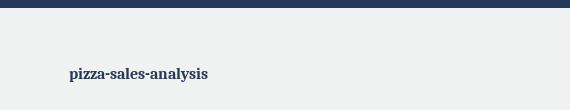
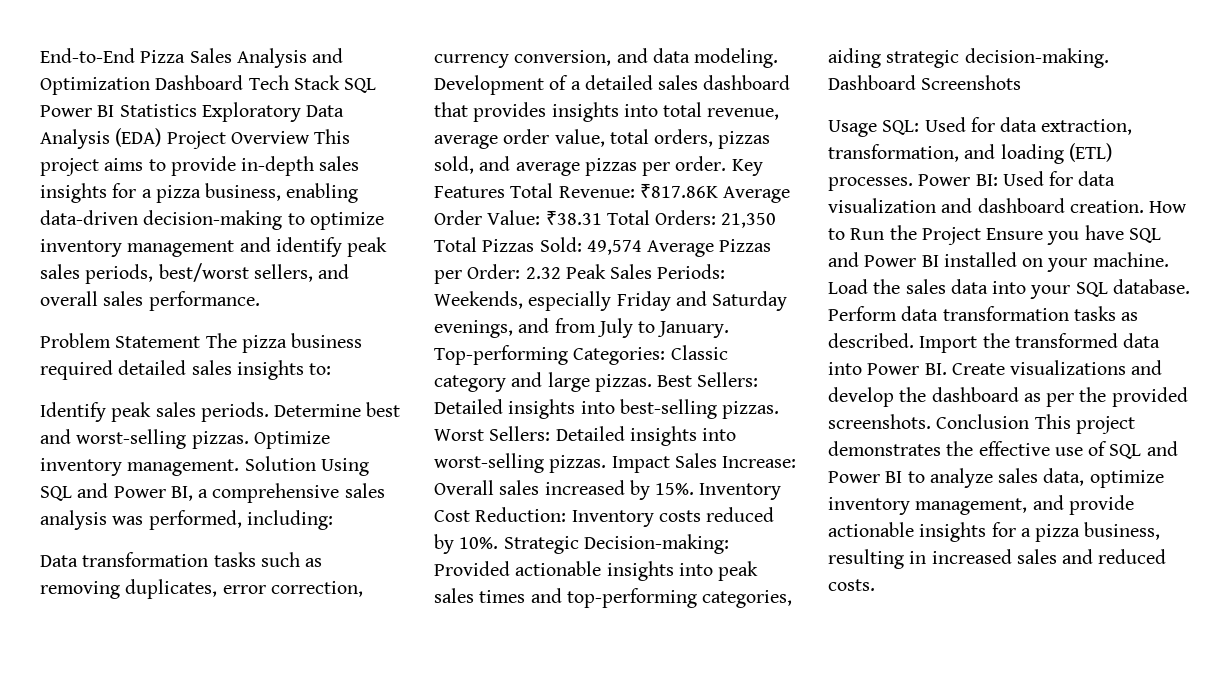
- pizza-sales-analysis
+ End-to-End Pizza Sales Analysis and Optimization Dashboard Tech Stack SQL Power BI Statistics Exploratory Data Analysis (EDA) Project Overview This project aims to provide in-depth sales insights for a pizza business, enabling data-driven decision-making to optimize inventory management and identify peak sales periods, best/worst sellers, and overall sales performance.
+ Problem Statement The pizza business required detailed sales insights to:
+ Identify peak sales periods. Determine best and worst-selling pizzas. Optimize inventory management. Solution Using SQL and Power BI, a comprehensive sales analysis was performed, including:
+ Data transformation tasks such as removing duplicates, error correction, currency conversion, and data modeling. Development of a detailed sales dashboard that provides insights into total revenue, average order value, total orders, pizzas sold, and average pizzas per order. Key Features Total Revenue: ₹817.86K Average Order Value: ₹38.31 Total Orders: 21,350 Total Pizzas Sold: 49,574 Average Pizzas per Order: 2.32 Peak Sales Periods: Weekends, especially Friday and Saturday evenings, and from July to January. Top-performing Categories: Classic category and large pizzas. Best Sellers: Detailed insights into best-selling pizzas. Worst Sellers: Detailed insights into worst-selling pizzas. Impact Sales Increase: Overall sales increased by 15%. Inventory Cost Reduction: Inventory costs reduced by 10%. Strategic Decision-making: Provided actionable insights into peak sales times and top-performing categories, aiding strategic decision-making. Dashboard Screenshots
+ Usage SQL: Used for data extraction, transformation, and loading (ETL) processes. Power BI: Used for data visualization and dashboard creation. How to Run the Project Ensure you have SQL and Power BI installed on your machine. Load the sales data into your SQL database. Perform data transformation tasks as described. Import the transformed data into Power BI. Create visualizations and develop the dashboard as per the provided screenshots. Conclusion This project demonstrates the effective use of SQL and Power BI to analyze sales data, optimize inventory management, and provide actionable insights for a pizza business, resulting in increased sales and reduced costs.

